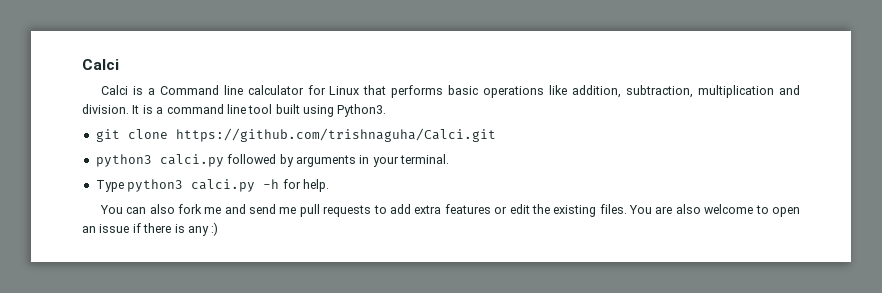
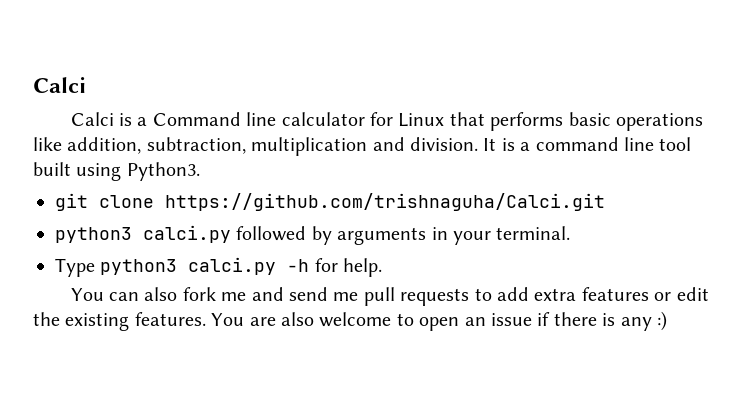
- You can also fork me and send me pull requests to add extra features or edit the existing files.
+ You can also fork me and send me pull requests to add extra features or edit the existing features.

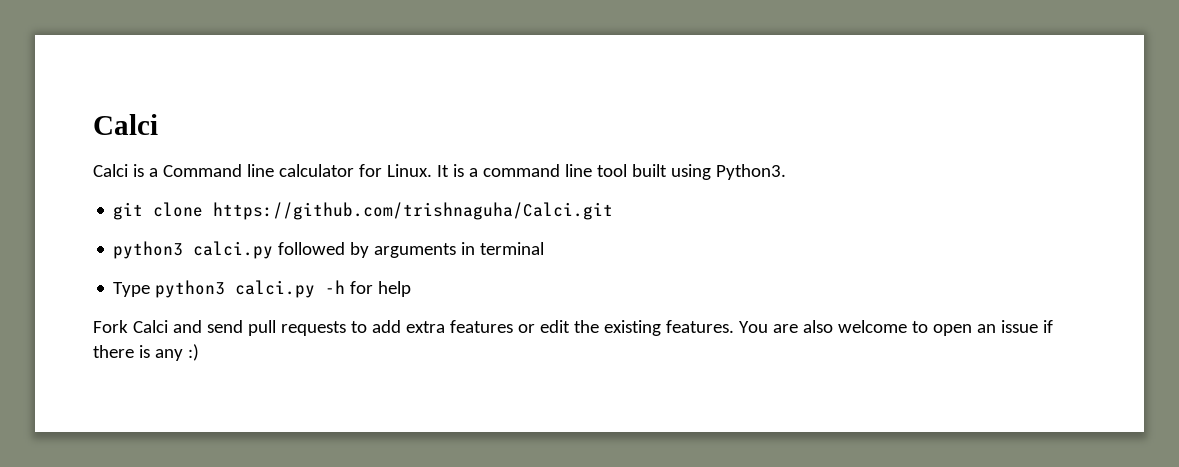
- Calci is a Command line calculator for Linux that performs basic operations like addition, subtraction, multiplication and division.
+ Calci is a Command line calculator for Linux.
- python3 calci.py followed by arguments in your terminal.
+ python3 calci.py followed by arguments in terminal
- Type python3 calci.py -h for help.
- You can also fork me and send me pull requests to add extra features or edit the existing features.
+ Type python3 calci.py -h for help
+ Fork Calci and send pull requests to add extra features or edit the existing features.

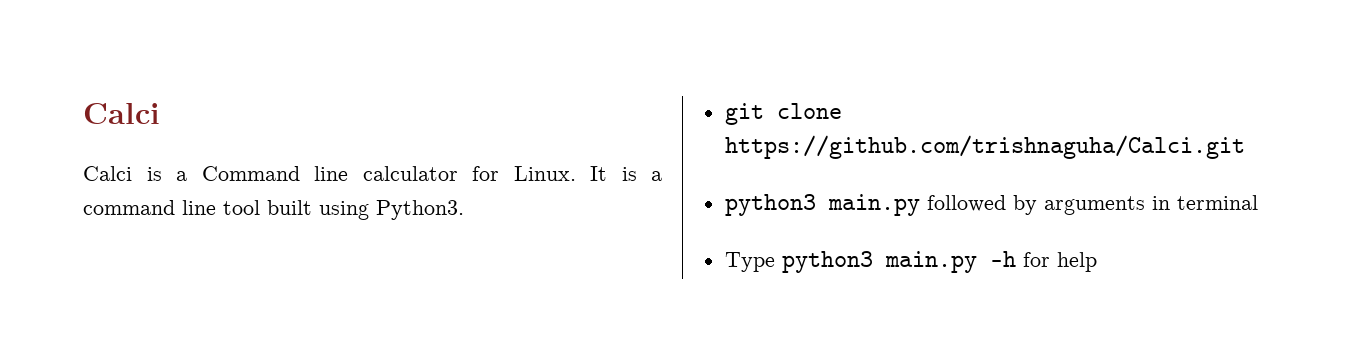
- python3 calci.py followed by arguments in terminal
+ python3 main.py followed by arguments in terminal
- Type python3 calci.py -h for help
+ Type python3 main.py -h for help
- Fork Calci and send pull requests to add extra features or edit the existing features. You are also welcome to open an issue if there is any :)

